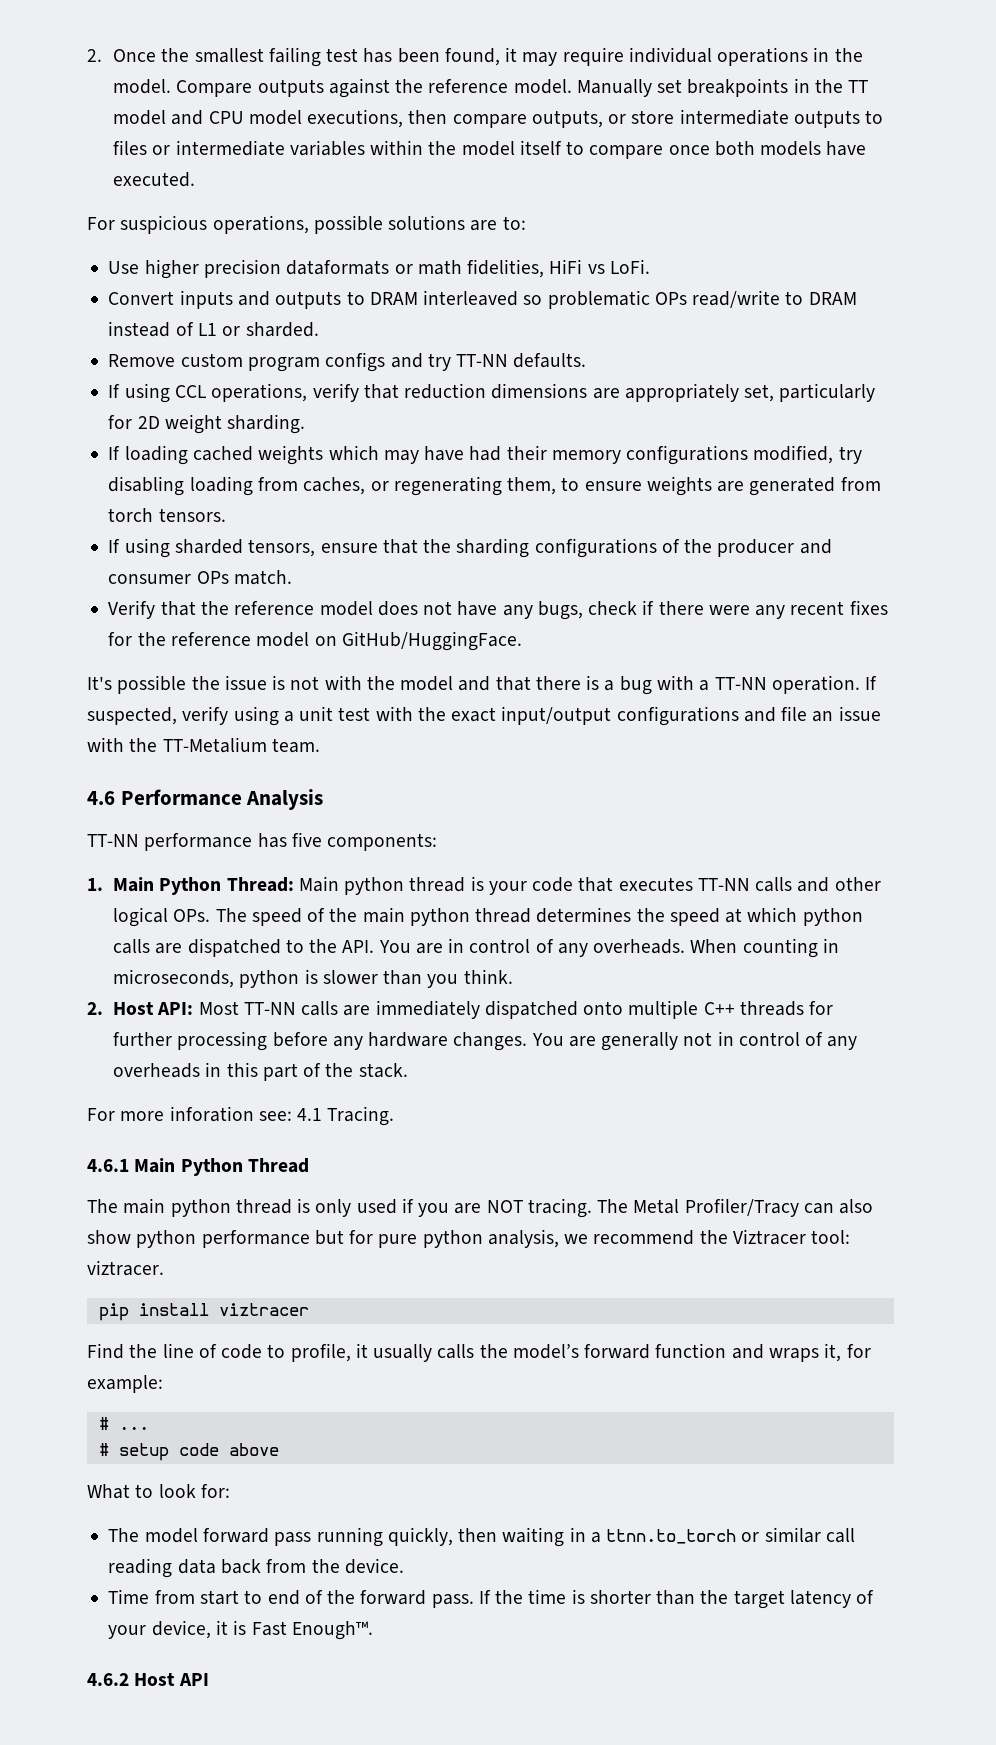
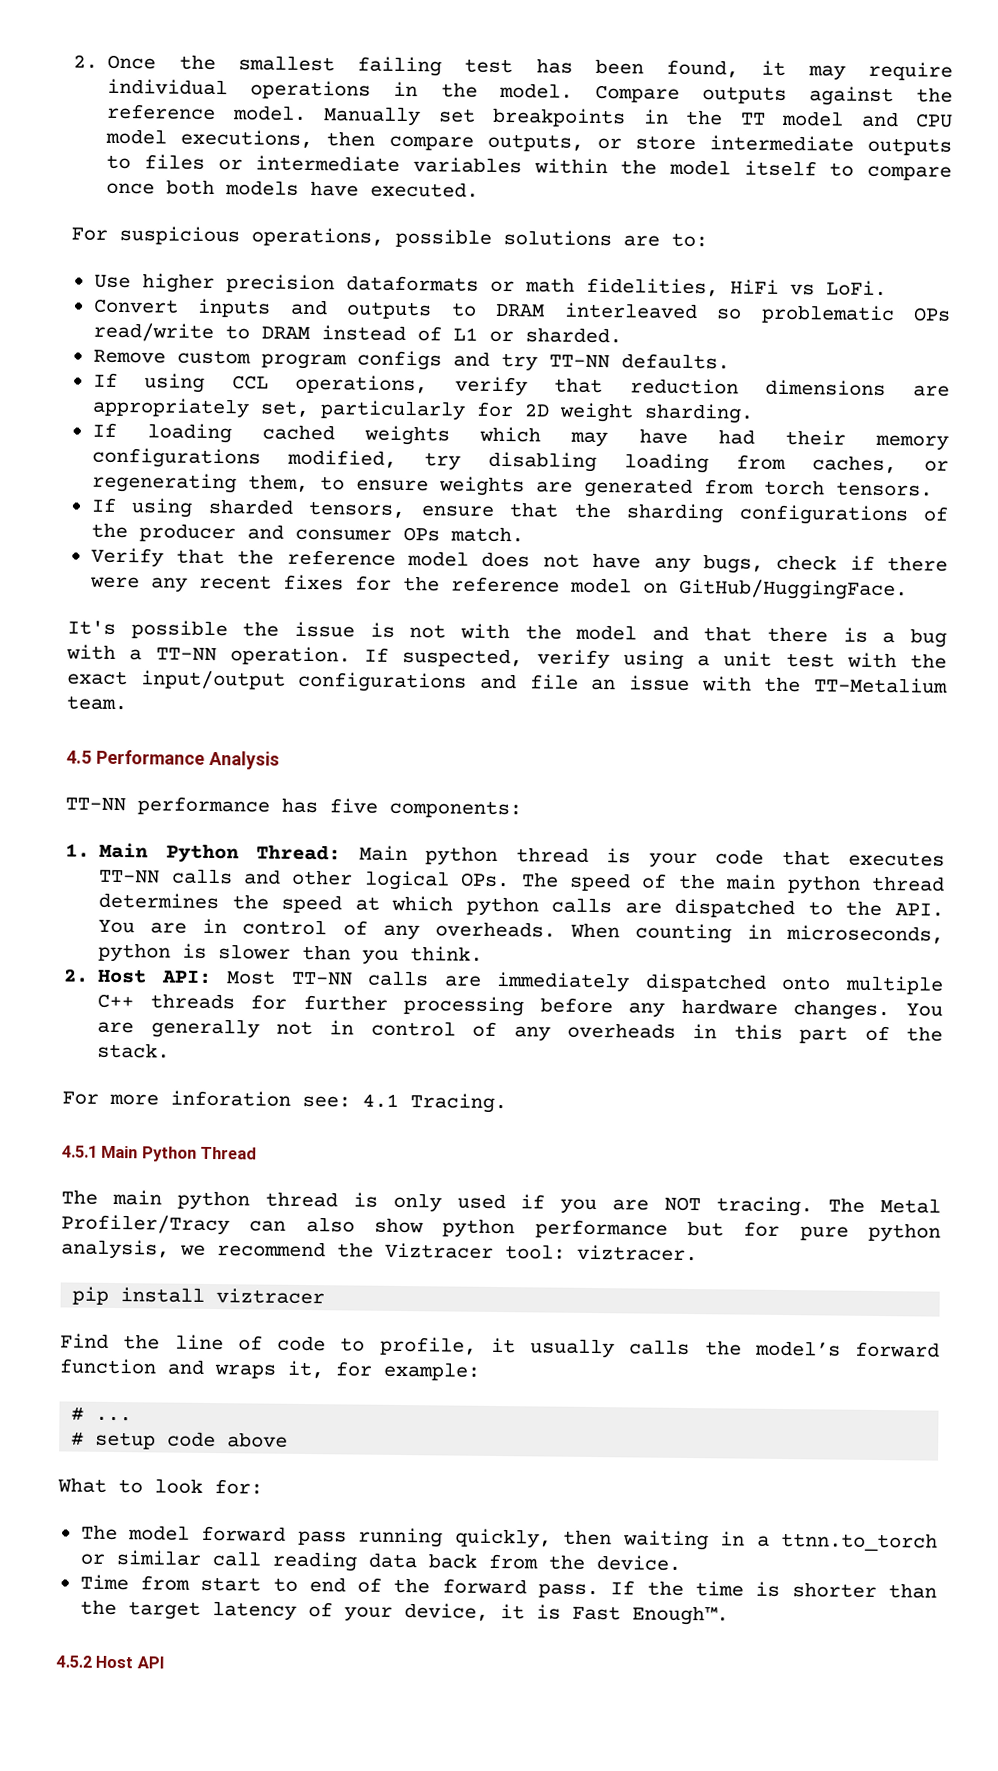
- 4.6 Performance Analysis
+ 4.5 Performance Analysis
- 4.6.1 Main Python Thread
+ 4.5.1 Main Python Thread
- 4.6.2 Host API
+ 4.5.2 Host API

